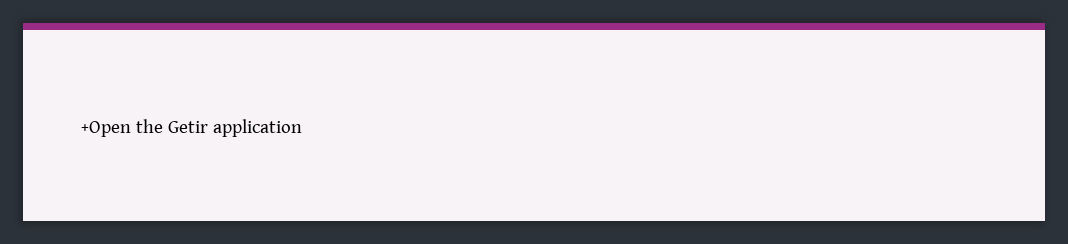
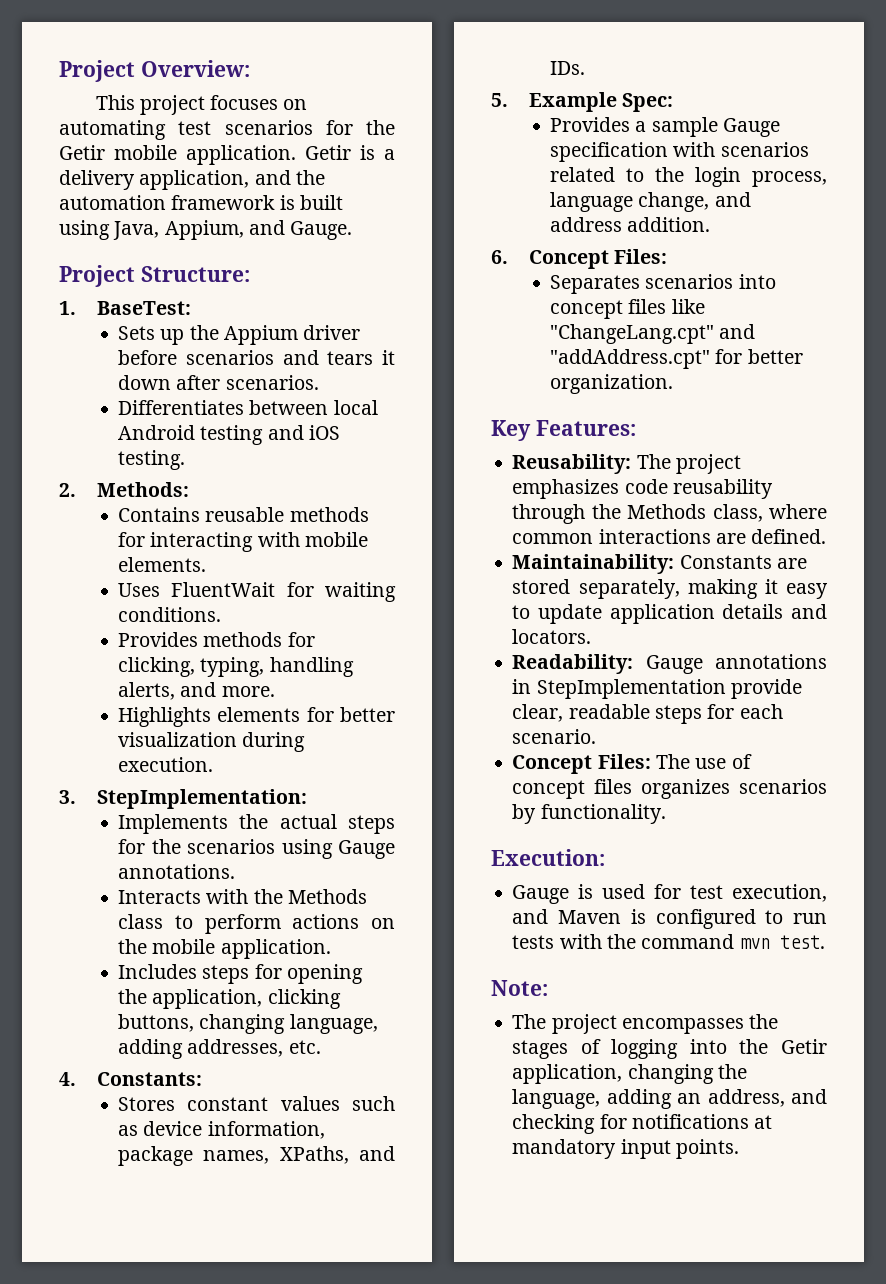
- +Open the Getir application
+ Project Overview:
+ This project focuses on automating test scenarios for the Getir mobile application. Getir is a delivery application, and the automation framework is built using Java, Appium, and Gauge.
+ Project Structure:
+ 1. BaseTest:
+ Sets up the Appium driver before scenarios and tears it down after scenarios.
+ Differentiates between local Android testing and iOS testing.
+ 2. Methods:
+ Contains reusable methods for interacting with mobile elements.
+ Uses FluentWait for waiting conditions.
+ Provides methods for clicking, typing, handling alerts, and more.
+ Highlights elements for better visualization during execution.
+ 3. StepImplementation:
+ Implements the actual steps for the scenarios using Gauge annotations.
+ Interacts with the Methods class to perform actions on the mobile application.
+ Includes steps for opening the application, clicking buttons, changing language, adding addresses, etc.
+ 4. Constants:
+ Stores constant values such as device information, package names, XPaths, and IDs.
+ 5. Example Spec:
+ Provides a sample Gauge specification with scenarios related to the login process, language change, and address addition.
+ 6. Concept Files:
+ Separates scenarios into concept files like "ChangeLang.cpt" and "addAddress.cpt" for better organization.
+ Key Features:
+ Reusability: The project emphasizes code reusability through the Methods class, where common interactions are defined.
+ Maintainability: Constants are stored separately, making it easy to update application details and locators.
+ Readability: Gauge annotations in StepImplementation provide clear, readable steps for each scenario.
+ Concept Files: The use of concept files organizes scenarios by functionality.
+ Execution:
+ Gauge is used for test execution, and Maven is configured to run tests with the command mvn test.
+ Note:
+ The project encompasses the stages of logging into the Getir application, changing the language, adding an address, and checking for notifications at mandatory input points.

